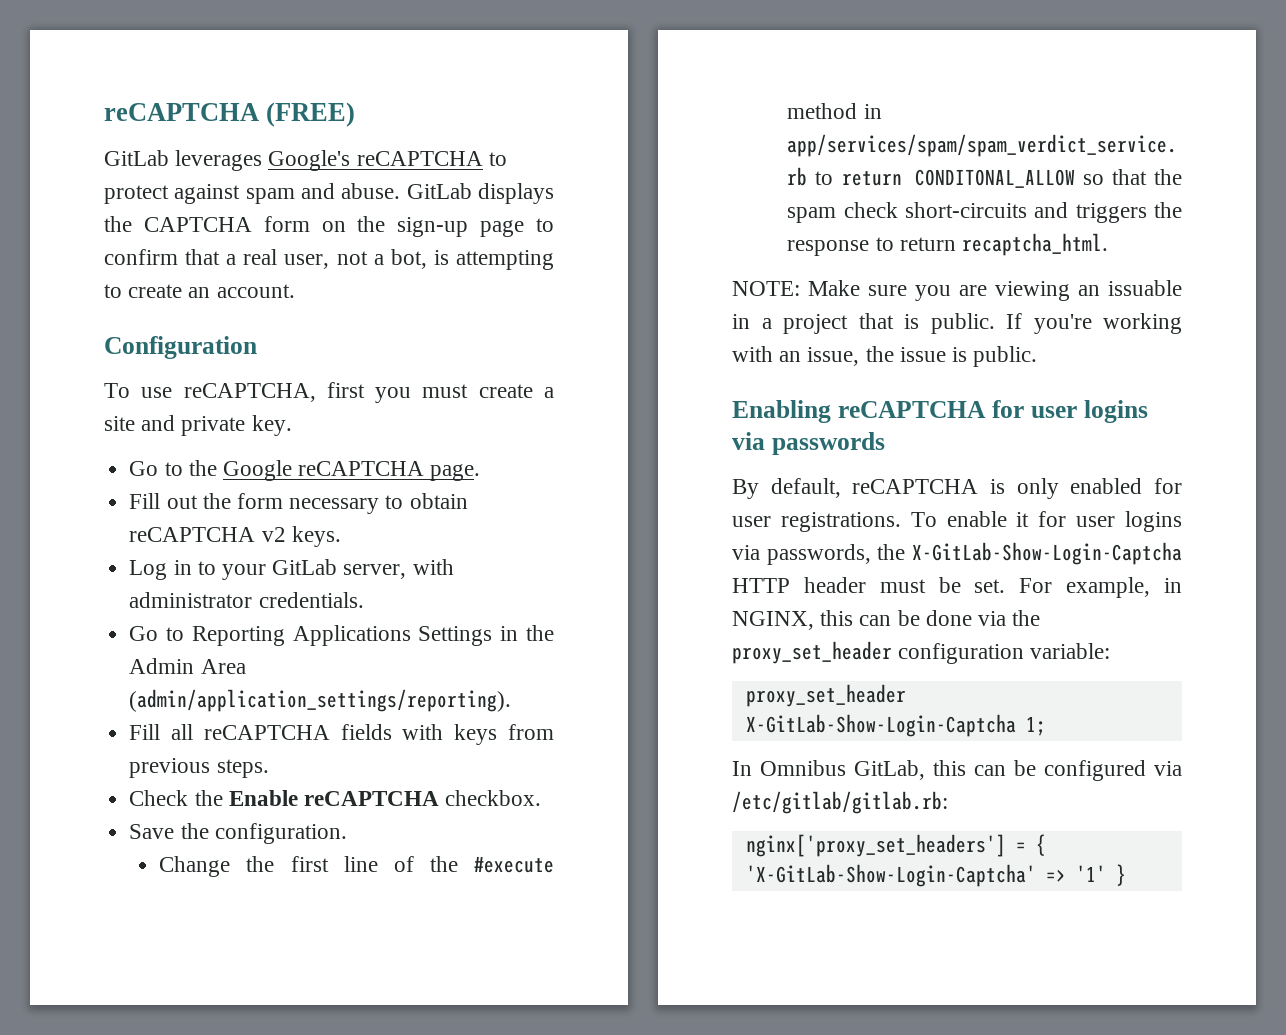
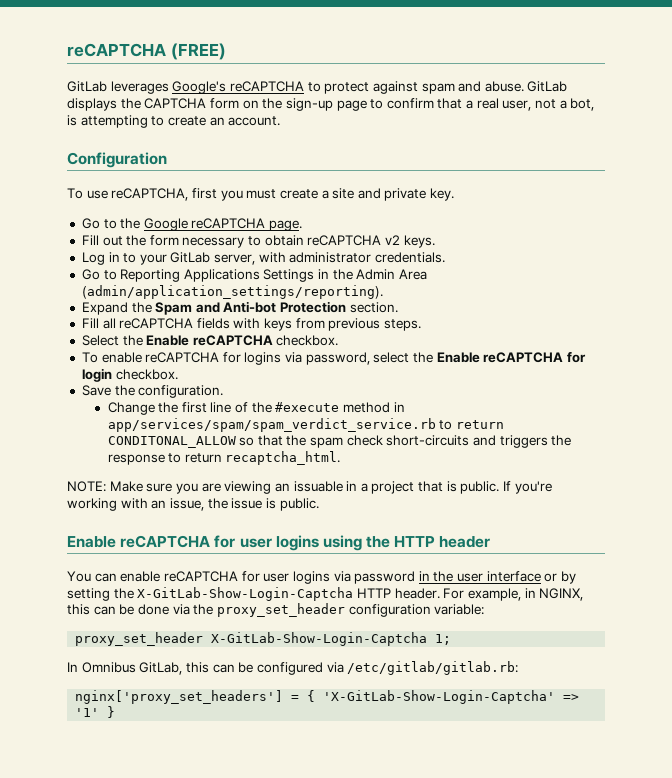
+ Expand the Spam and Anti-bot Protection section.
- Check the Enable reCAPTCHA checkbox.
+ Select the Enable reCAPTCHA checkbox.
+ To enable reCAPTCHA for logins via password, select the Enable reCAPTCHA for login checkbox.
- Enabling reCAPTCHA for user logins via passwords
- By default, reCAPTCHA is only enabled for user registrations. To enable it for user logins via passwords, the X-GitLab-Show-Login-Captcha HTTP header must be set.
+ Enable reCAPTCHA for user logins using the HTTP header
+ You can enable reCAPTCHA for user logins via password in the user interface or by setting the X-GitLab-Show-Login-Captcha HTTP header.

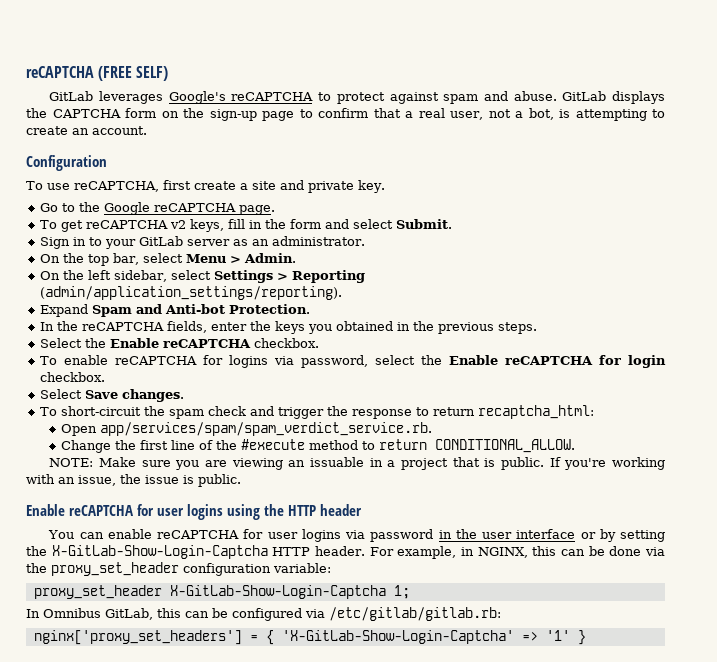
- reCAPTCHA (FREE)
+ reCAPTCHA (FREE SELF)
- To use reCAPTCHA, first you must create a site and private key.
+ To use reCAPTCHA, first create a site and private key.
- Fill out the form necessary to obtain reCAPTCHA v2 keys.
- Log in to your GitLab server, with administrator credentials.
- Go to Reporting Applications Settings in the Admin Area (admin/application_settings/reporting).
+ To get reCAPTCHA v2 keys, fill in the form and select Submit.
+ Sign in to your GitLab server as an administrator.
+ On the top bar, select Menu > Admin.
+ On the left sidebar, select Settings > Reporting (admin/application_settings/reporting).
- Expand the Spam and Anti-bot Protection section.
- Fill all reCAPTCHA fields with keys from previous steps.
+ Expand Spam and Anti-bot Protection.
+ In the reCAPTCHA fields, enter the keys you obtained in the previous steps.
- Save the configuration.
+ Select Save changes.
+ To short-circuit the spam check and trigger the response to return recaptcha_html:
+ Open app/services/spam/spam_verdict_service.rb.
- Change the first line of the #execute method in app/services/spam/spam_verdict_service.rb to return CONDITONAL_ALLOW so that the spam check short-circuits and triggers the response to return recaptcha_html.
+ Change the first line of the #execute method to return CONDITIONAL_ALLOW.

